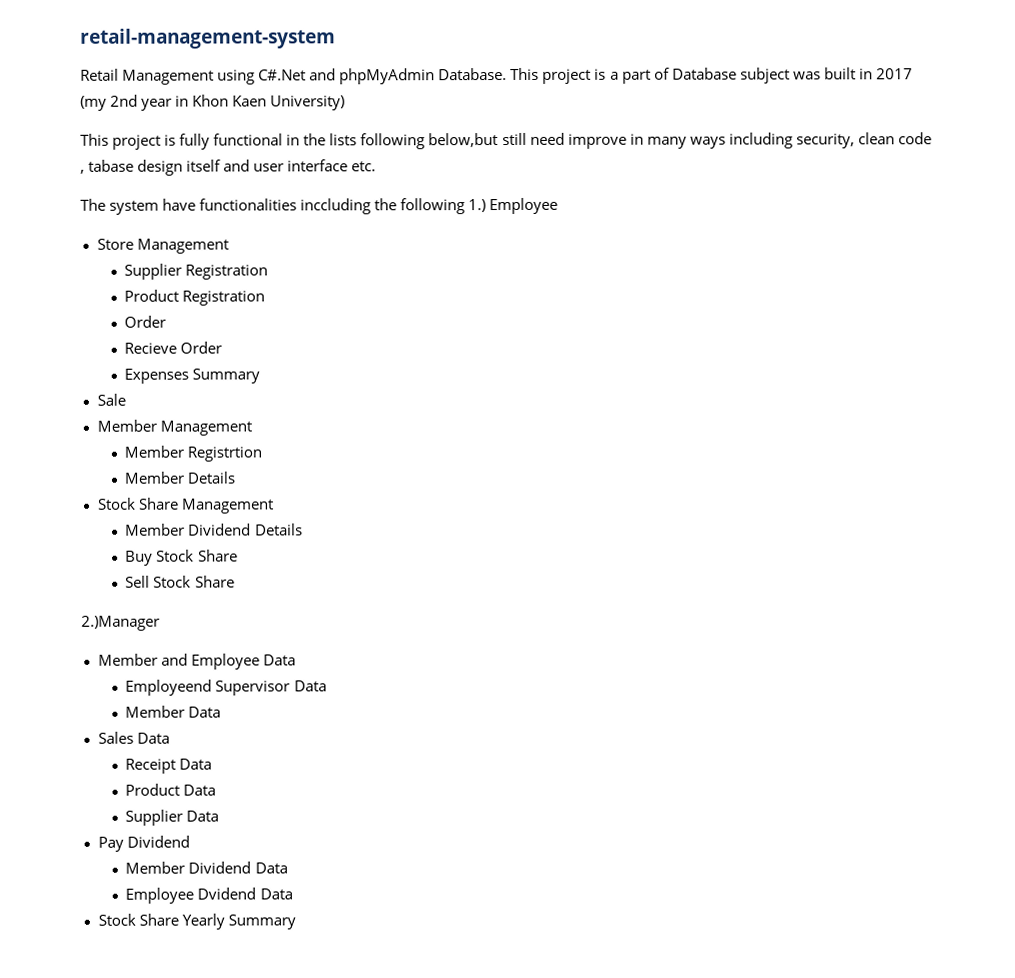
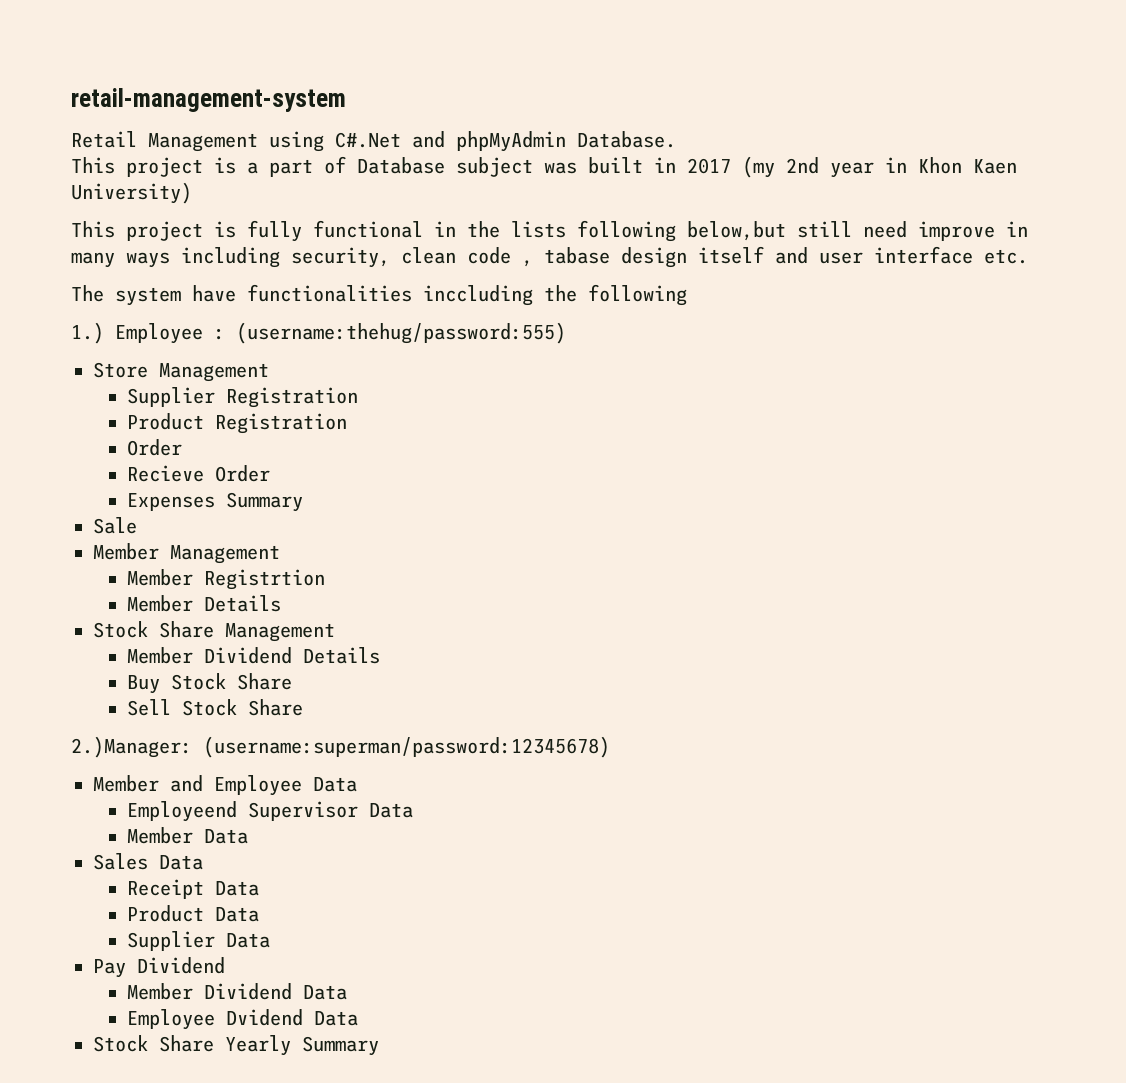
- Retail Management using C#.Net and phpMyAdmin Database. This project is a part of Database subject was built in 2017 (my 2nd year in Khon Kaen University)
+ Retail Management using C#.Net and phpMyAdmin Database.
+ This project is a part of Database subject was built in 2017 (my 2nd year in Khon Kaen University)
- The system have functionalities inccluding the following 1.) Employee
+ The system have functionalities inccluding the following
+ 1.) Employee : (username:thehug/password:555)
- 2.)Manager
+ 2.)Manager: (username:superman/password:12345678)

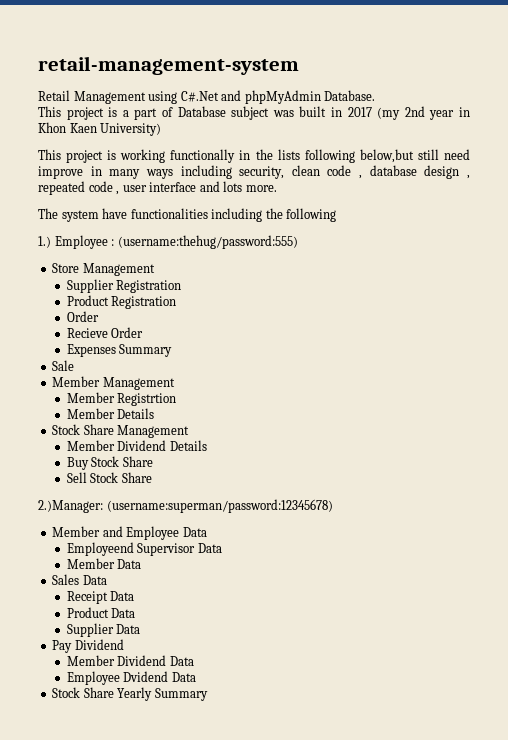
- This project is fully functional in the lists following below,but still need improve in many ways including security, clean code , tabase design itself and user interface etc.
+ This project is working functionally in the lists following below,but still need improve in many ways including security, clean code , database design , repeated code , user interface and lots more.
- The system have functionalities inccluding the following
+ The system have functionalities including the following

